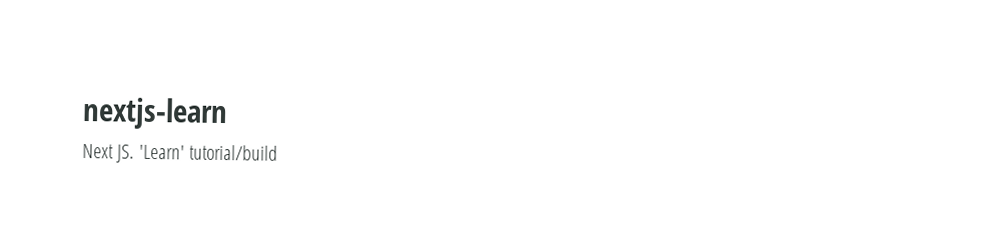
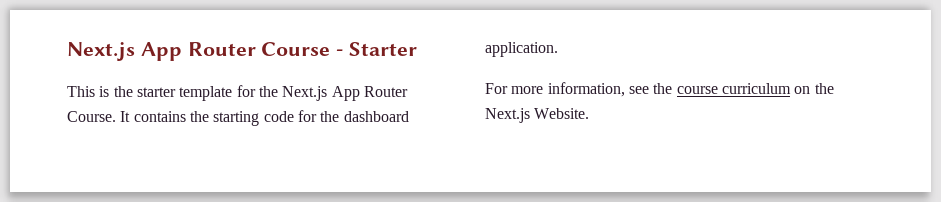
- nextjs-learn
- Next JS. 'Learn' tutorial/build
+ Next.js App Router Course - Starter
+ This is the starter template for the Next.js App Router Course. It contains the starting code for the dashboard application.
+ For more information, see the course curriculum on the Next.js Website.

